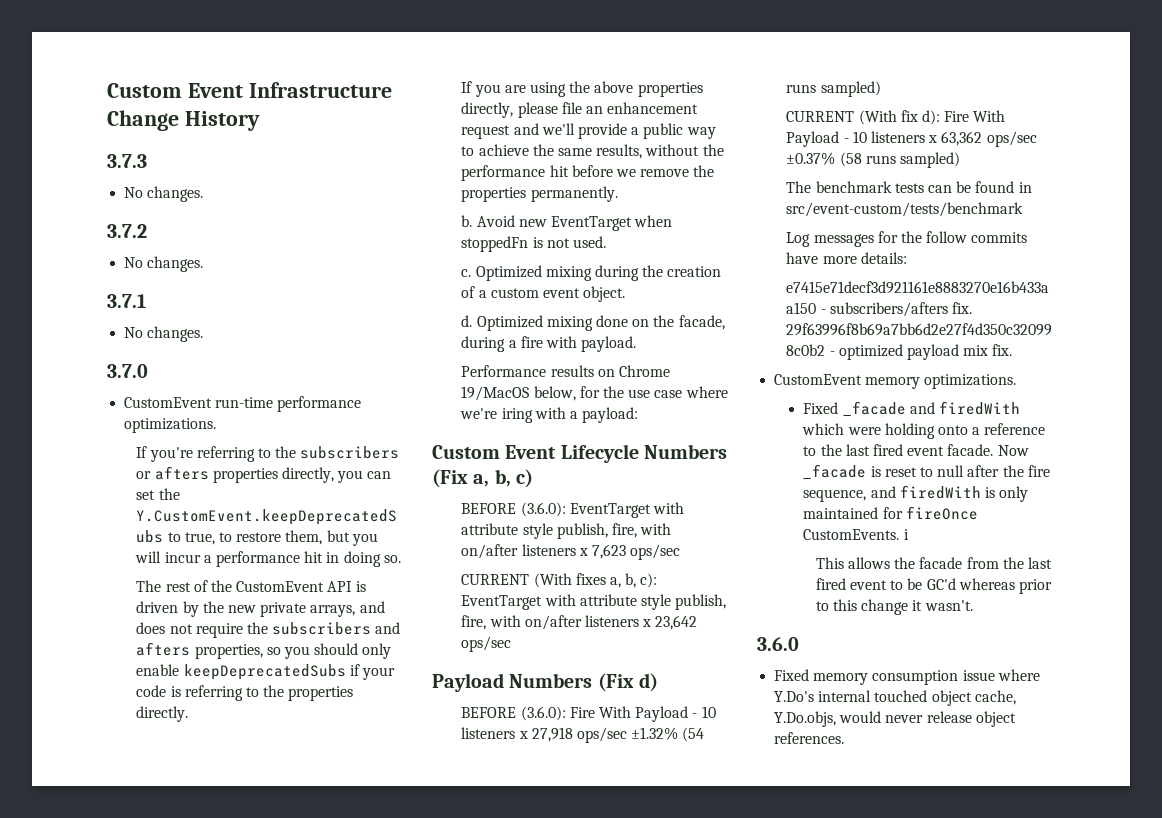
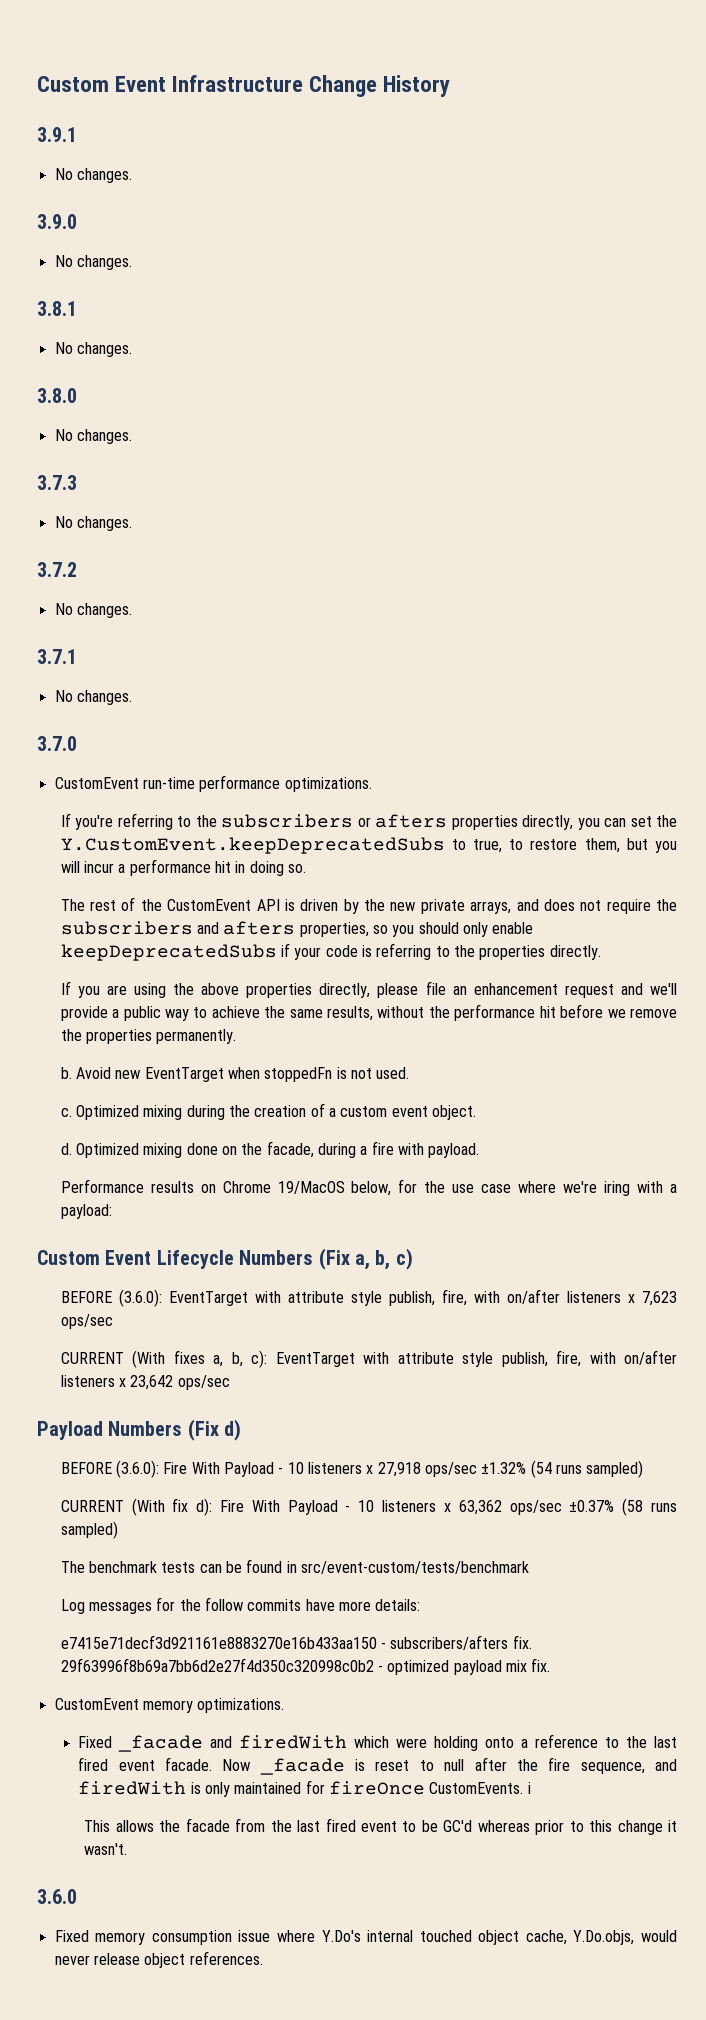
+ 3.9.1
+ No changes.
+ 3.9.0
+ No changes.
+ 3.8.1
+ No changes.
+ 3.8.0
+ No changes.

